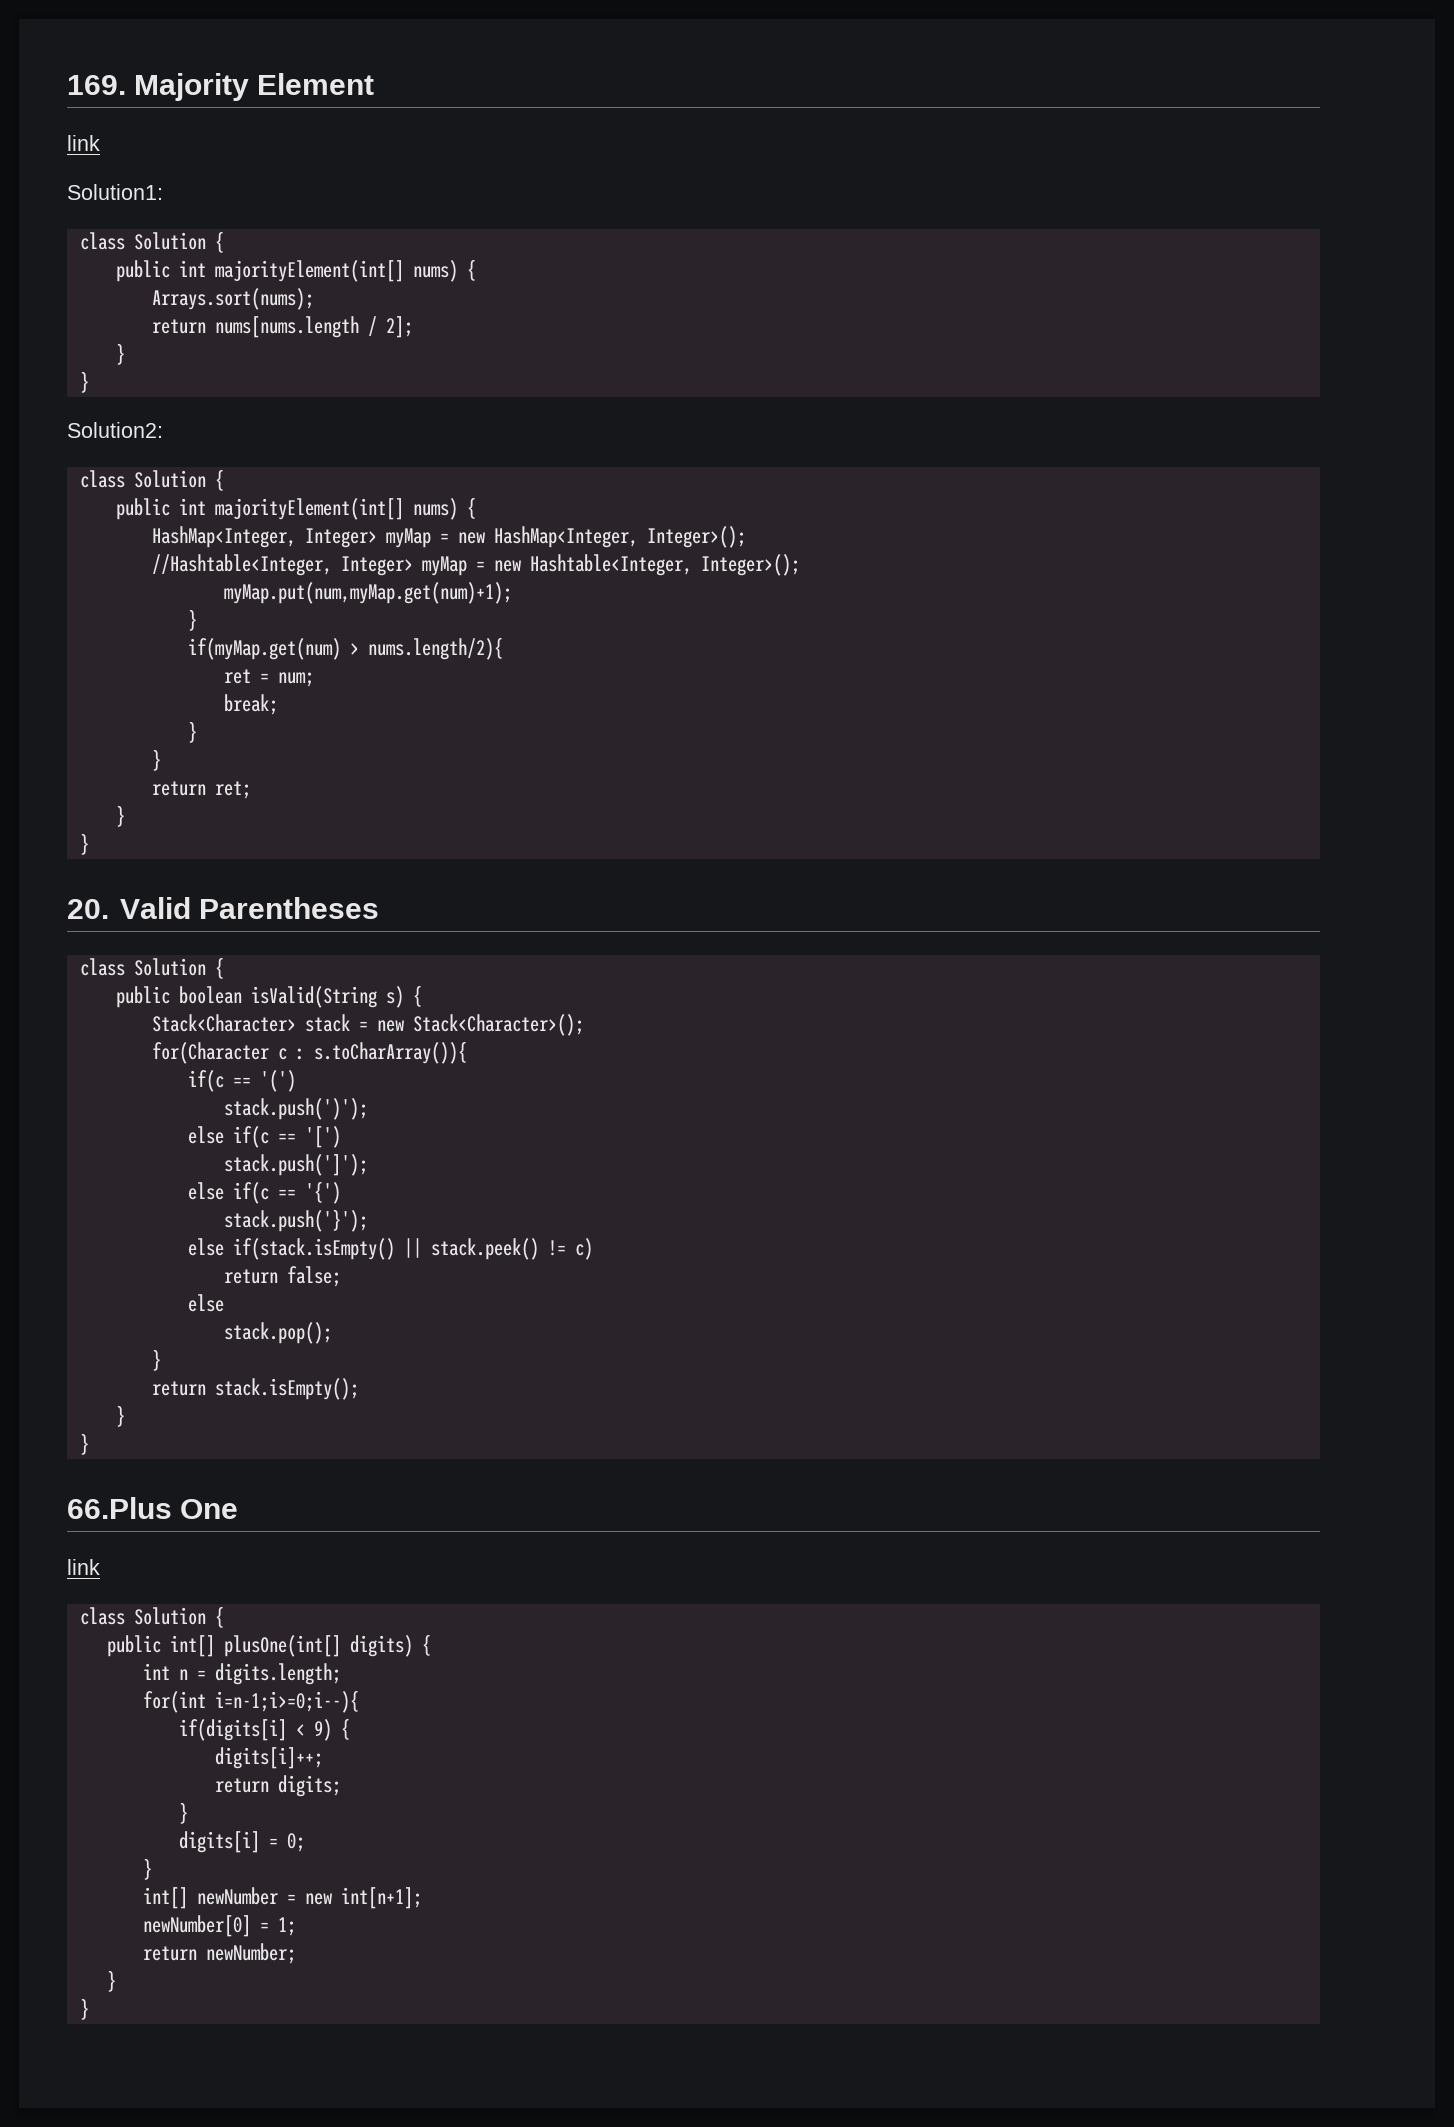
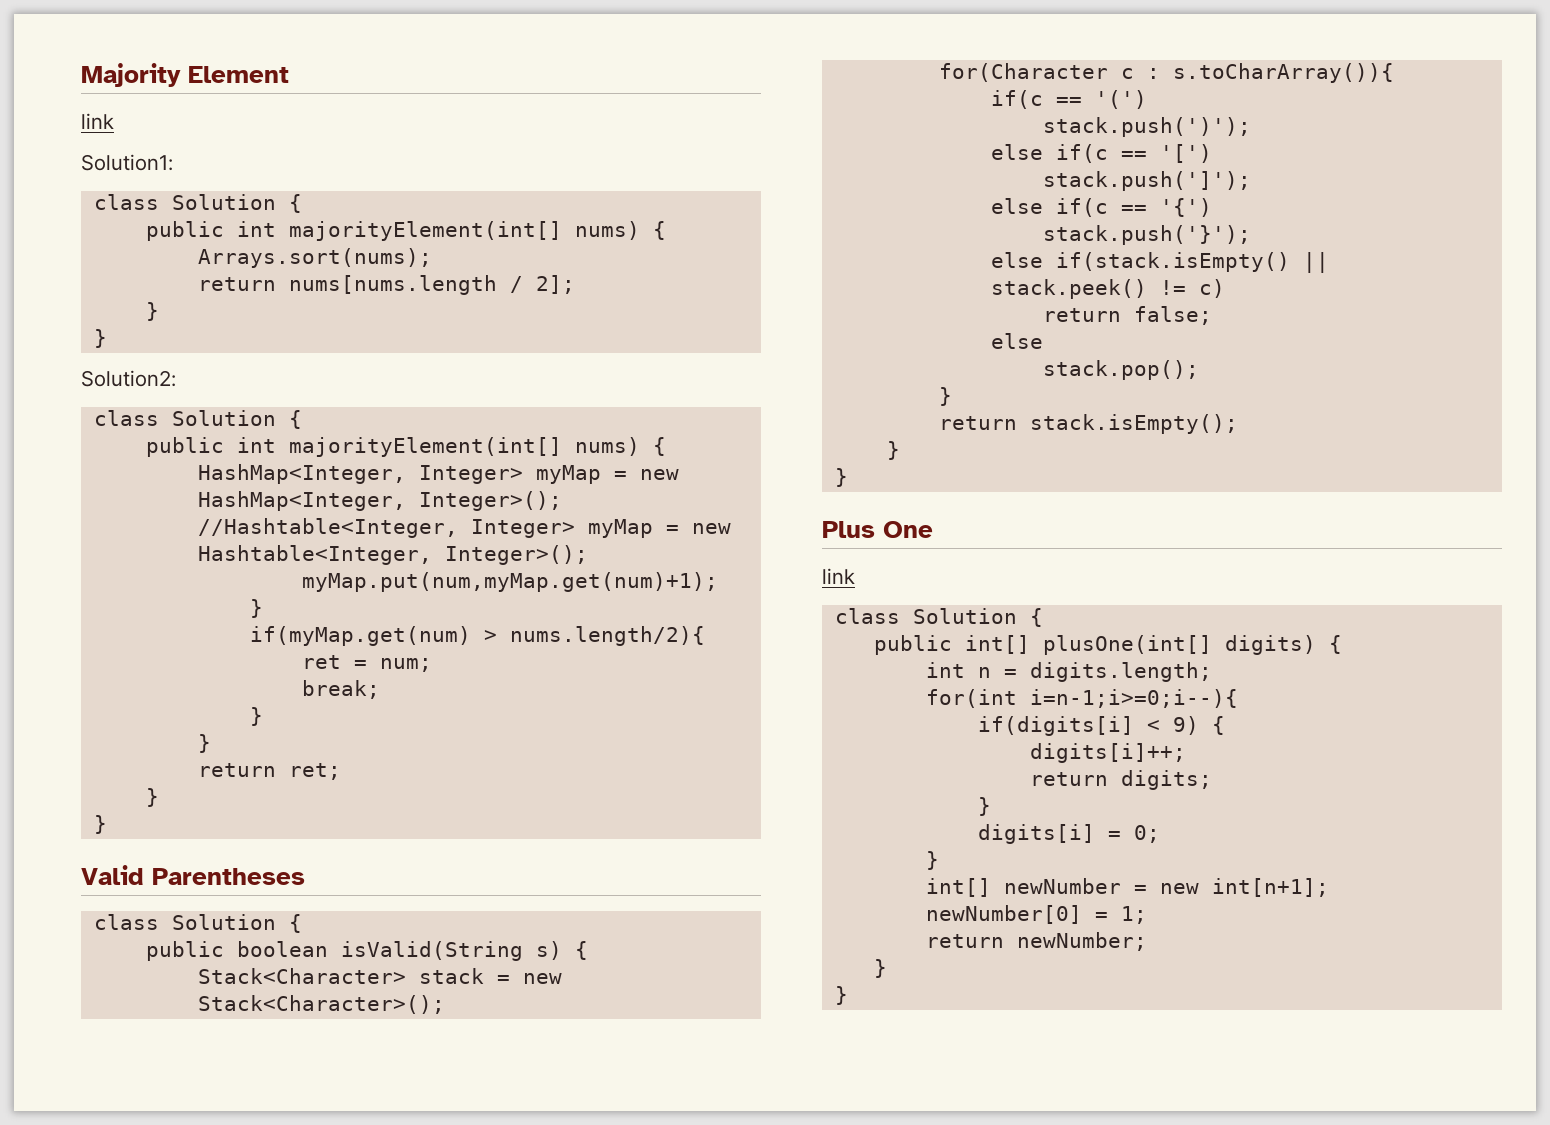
- 169. Majority Element
+ Majority Element
- 20. Valid Parentheses
+ Valid Parentheses
- 66.Plus One
+ Plus One

